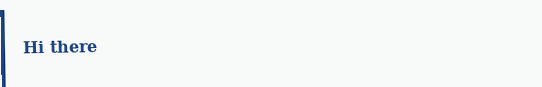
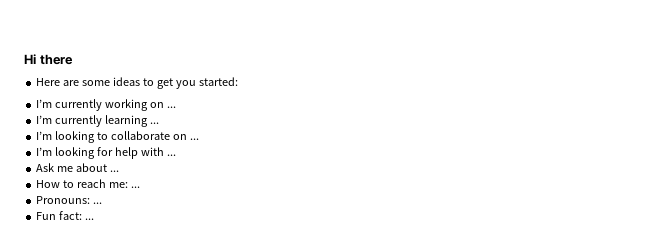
+ Here are some ideas to get you started:
+ I’m currently working on ...
+ I’m currently learning ...
+ I’m looking to collaborate on ...
+ I’m looking for help with ...
+ Ask me about ...
+ How to reach me: ...
+ Pronouns: ...
+ Fun fact: ...

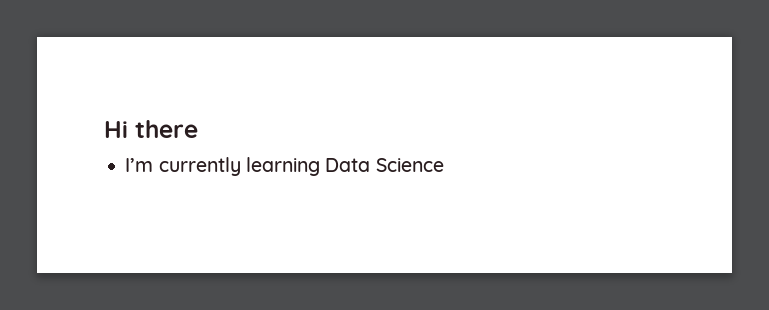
- Here are some ideas to get you started:
- I’m currently working on ...
- I’m currently learning ...
- I’m looking to collaborate on ...
- I’m looking for help with ...
- Ask me about ...
- How to reach me: ...
- Pronouns: ...
- Fun fact: ...
+ I’m currently learning Data Science

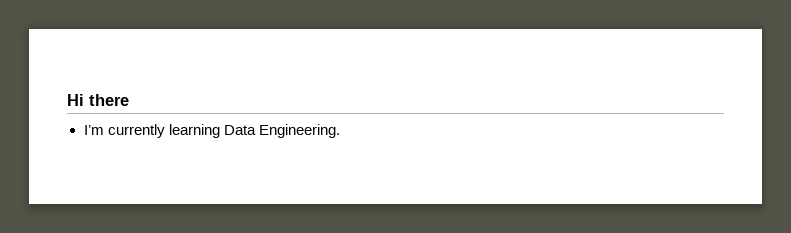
- I’m currently learning Data Science
+ I’m currently learning Data Engineering.

